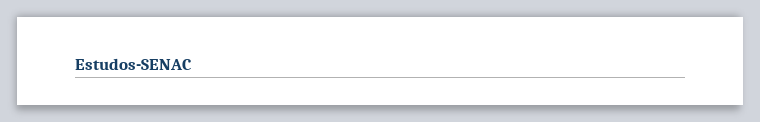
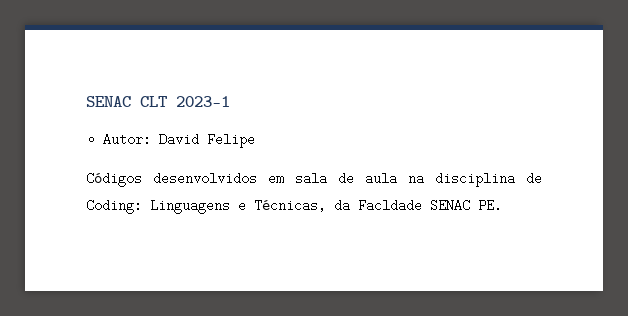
- Estudos-SENAC
+ SENAC CLT 2023-1
+ Autor: David Felipe
+ Códigos desenvolvidos em sala de aula na disciplina de Coding: Linguagens e Técnicas, da Facldade SENAC PE.

